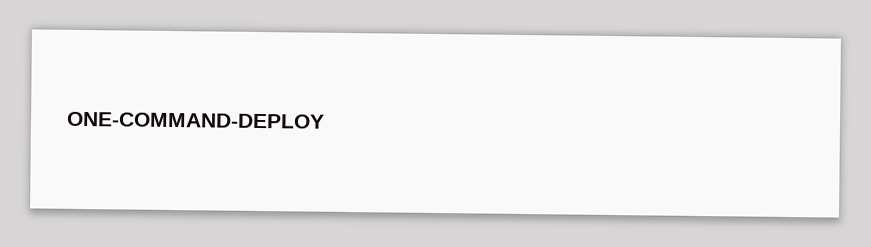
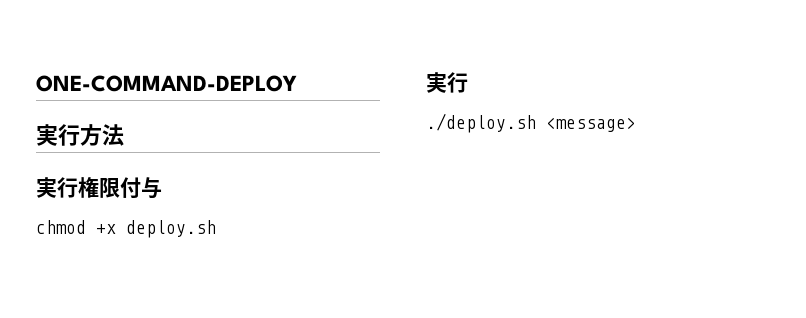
+ 実行方法
+ 実行権限付与
+ chmod +x deploy.sh
+ 実行
+ ./deploy.sh <message>

